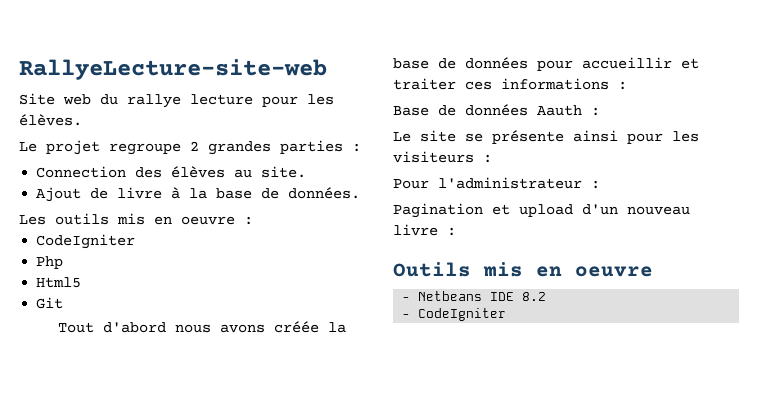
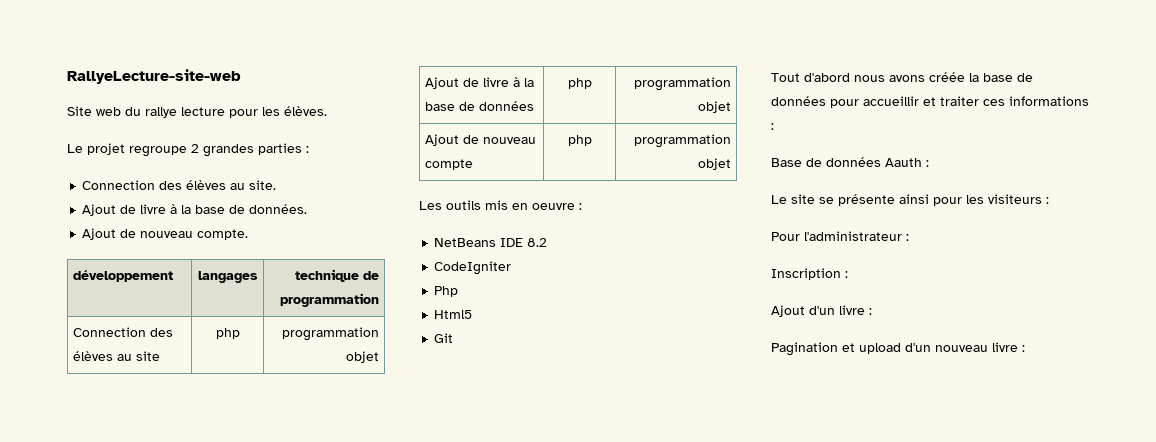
+ Ajout de nouveau compte.
+ développement | langages | technique de programmation
+ Connection des élèves au site | php | programmation objet
+ Ajout de livre à la base de données | php | programmation objet
+ Ajout de nouveau compte | php | programmation objet
+ NetBeans IDE 8.2
+ Inscription :
+ Ajout d'un livre :
- Outils mis en oeuvre
- - Netbeans IDE 8.2
- - CodeIgniter

